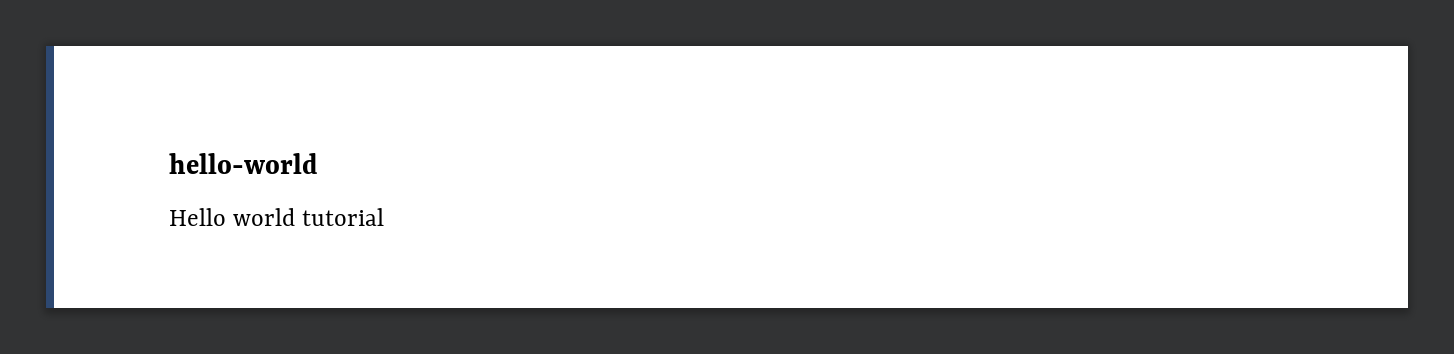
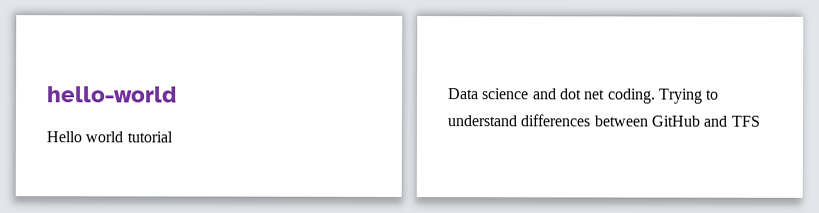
+ Data science and dot net coding. Trying to understand differences between GitHub and TFS

